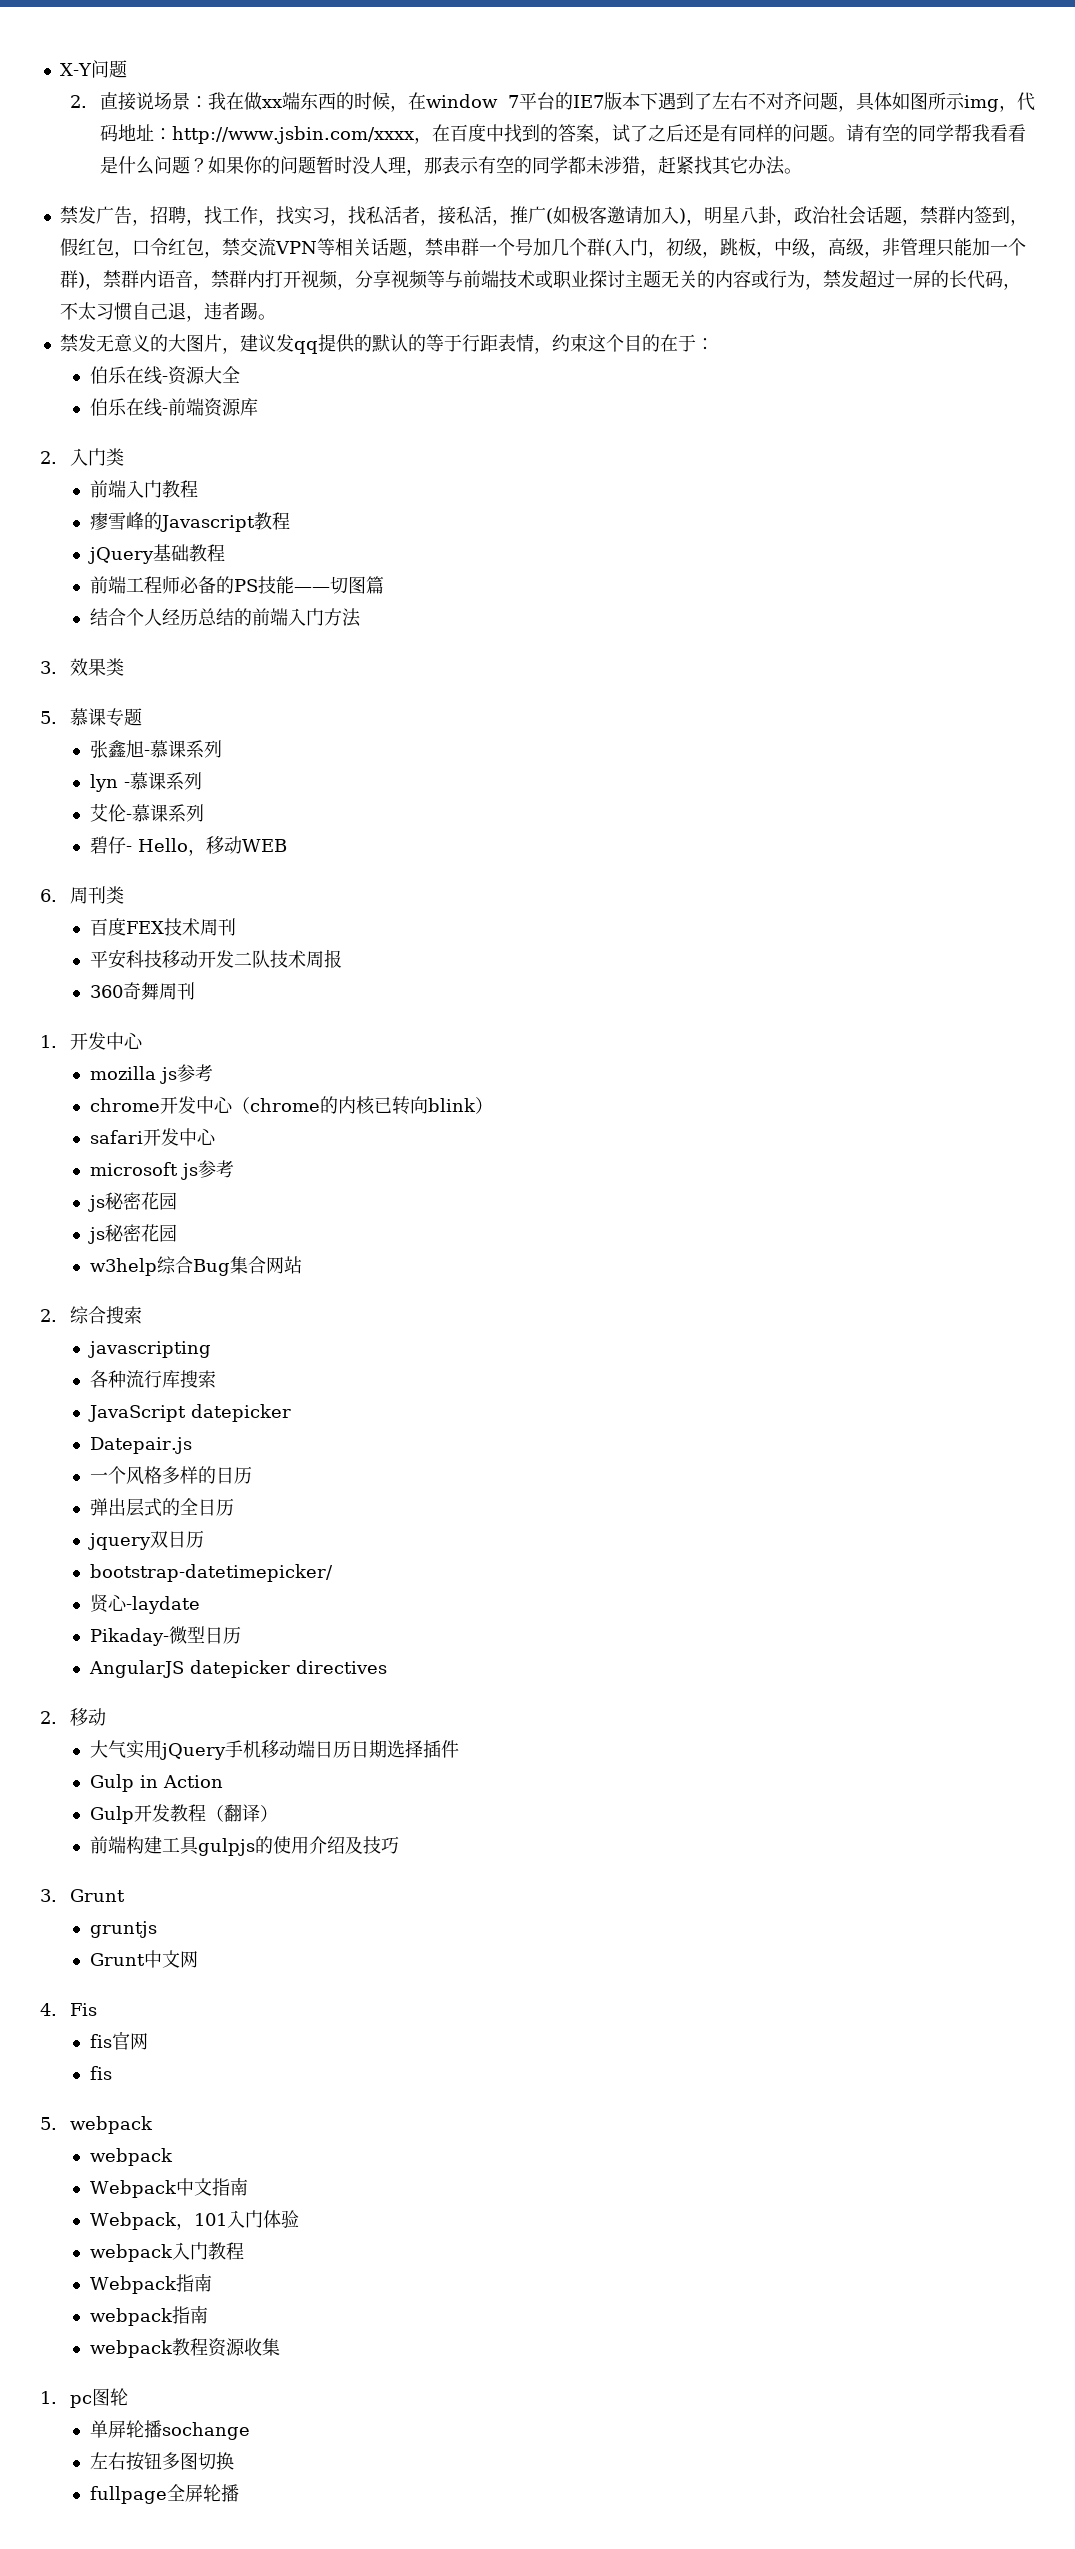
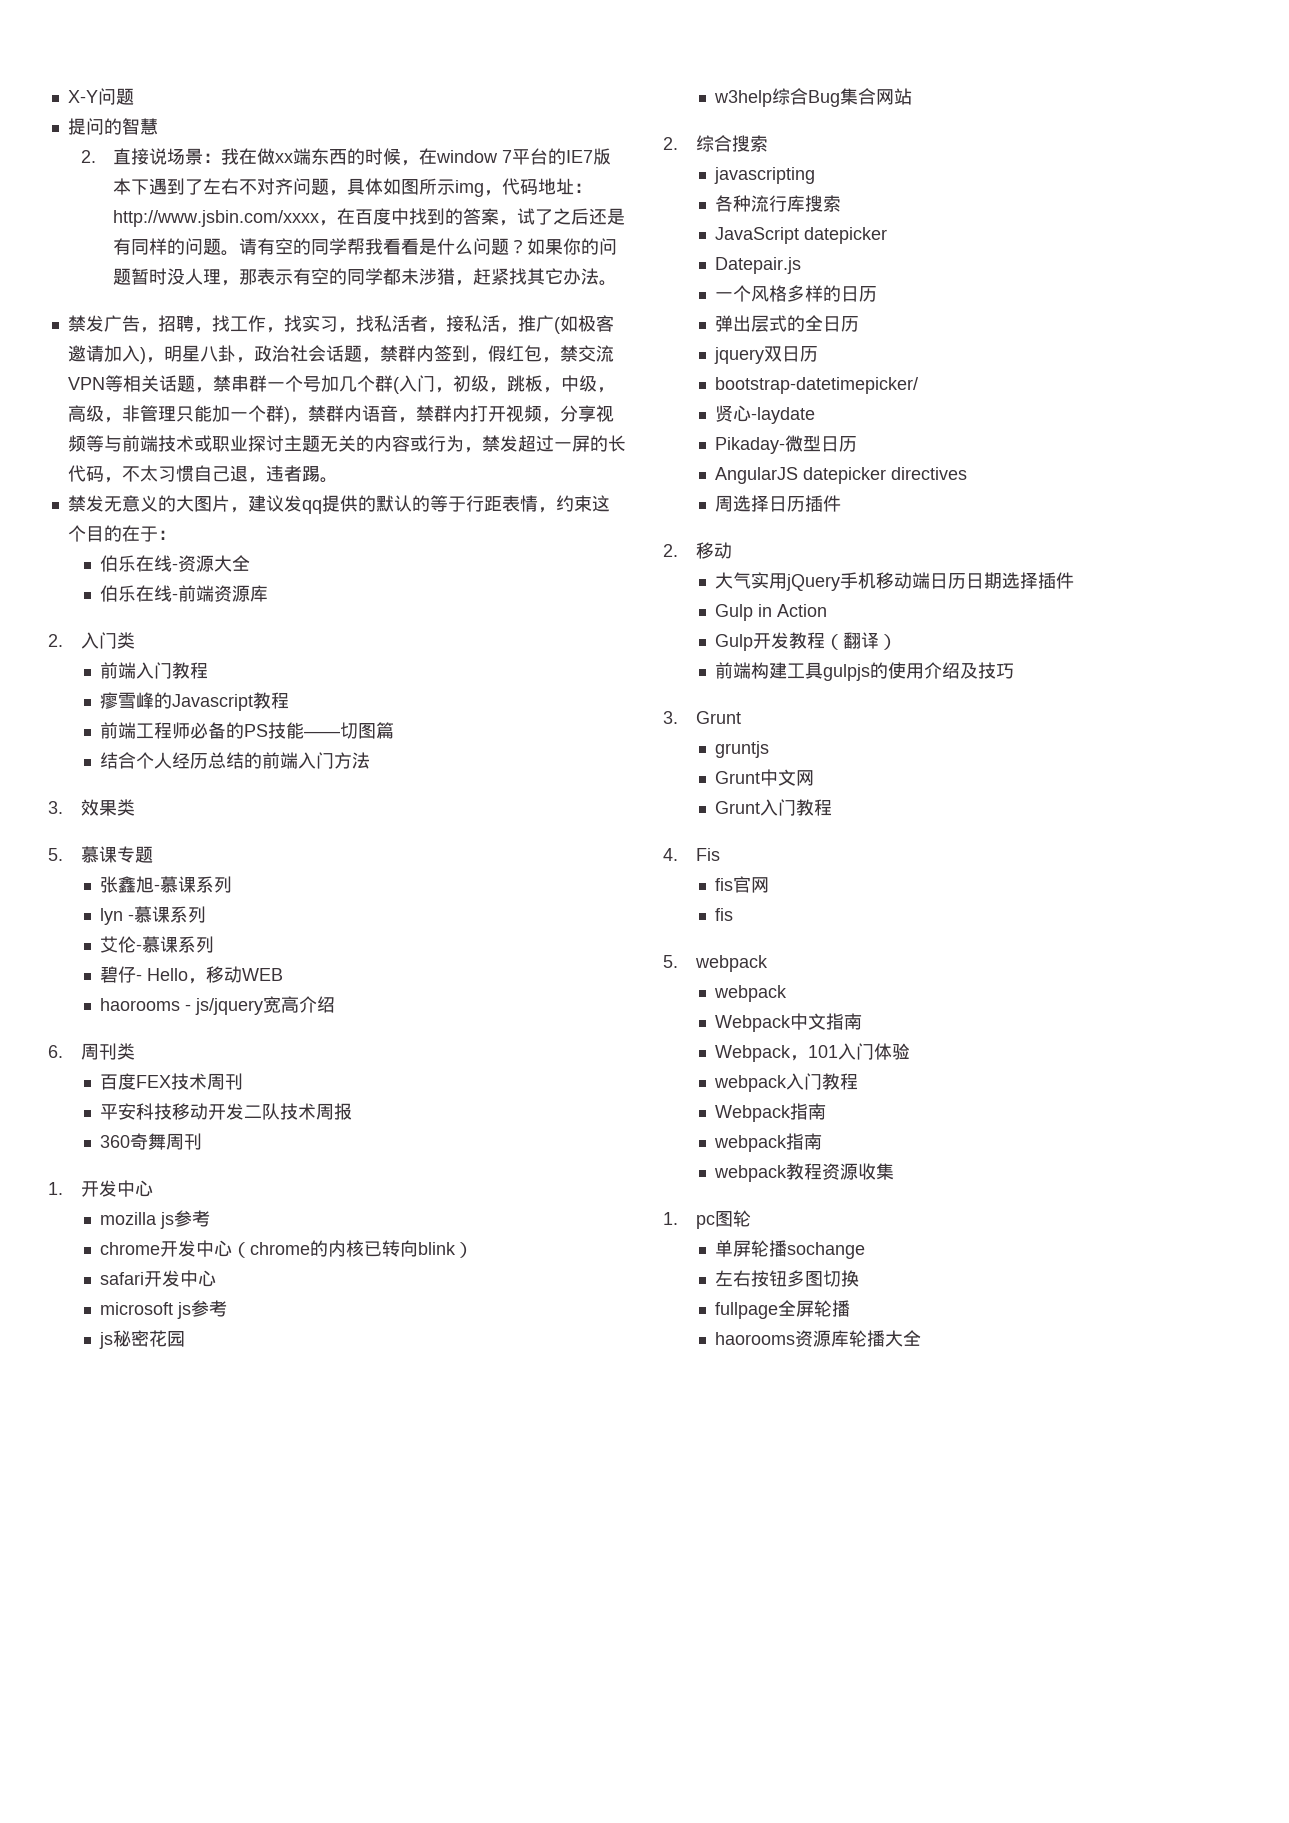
+ 提问的智慧
- 禁发广告，招聘，找工作，找实习，找私活者，接私活，推广(如极客邀请加入)，明星八卦，政治社会话题，禁群内签到，假红包，口令红包，禁交流VPN等相关话题，禁串群一个号加几个群(入门，初级，跳板，中级，高级，非管理只能加一个群)，禁群内语音，禁群内打开视频，分享视频等与前端技术或职业探讨主题无关的内容或行为，禁发超过一屏的长代码，不太习惯自己退，违者踢。
+ 禁发广告，招聘，找工作，找实习，找私活者，接私活，推广(如极客邀请加入)，明星八卦，政治社会话题，禁群内签到，假红包，禁交流VPN等相关话题，禁串群一个号加几个群(入门，初级，跳板，中级，高级，非管理只能加一个群)，禁群内语音，禁群内打开视频，分享视频等与前端技术或职业探讨主题无关的内容或行为，禁发超过一屏的长代码，不太习惯自己退，违者踢。
- jQuery基础教程
+ haorooms - js/jquery宽高介绍
  microsoft js参考
- js秘密花园
+ 周选择日历插件
+ Grunt入门教程
+ haorooms资源库轮播大全

